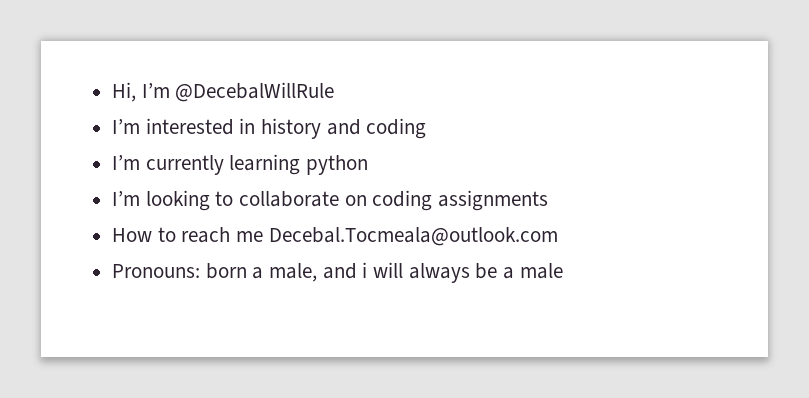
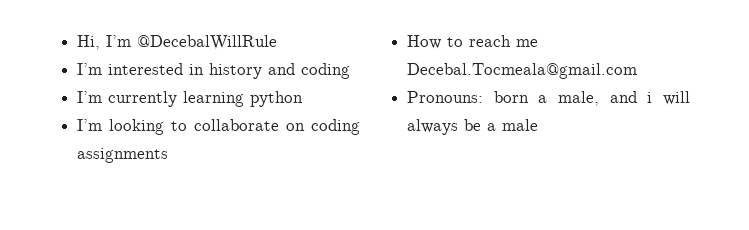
- How to reach me Decebal.Tocmeala@outlook.com
+ How to reach me Decebal.Tocmeala@gmail.com

